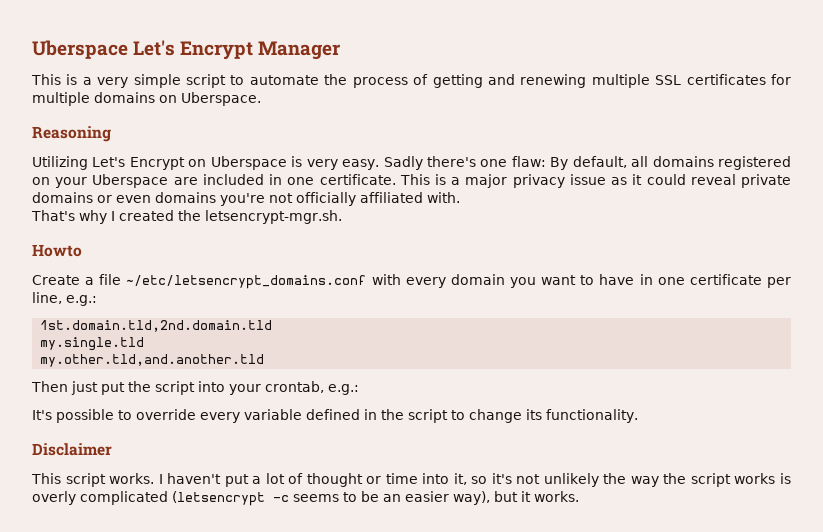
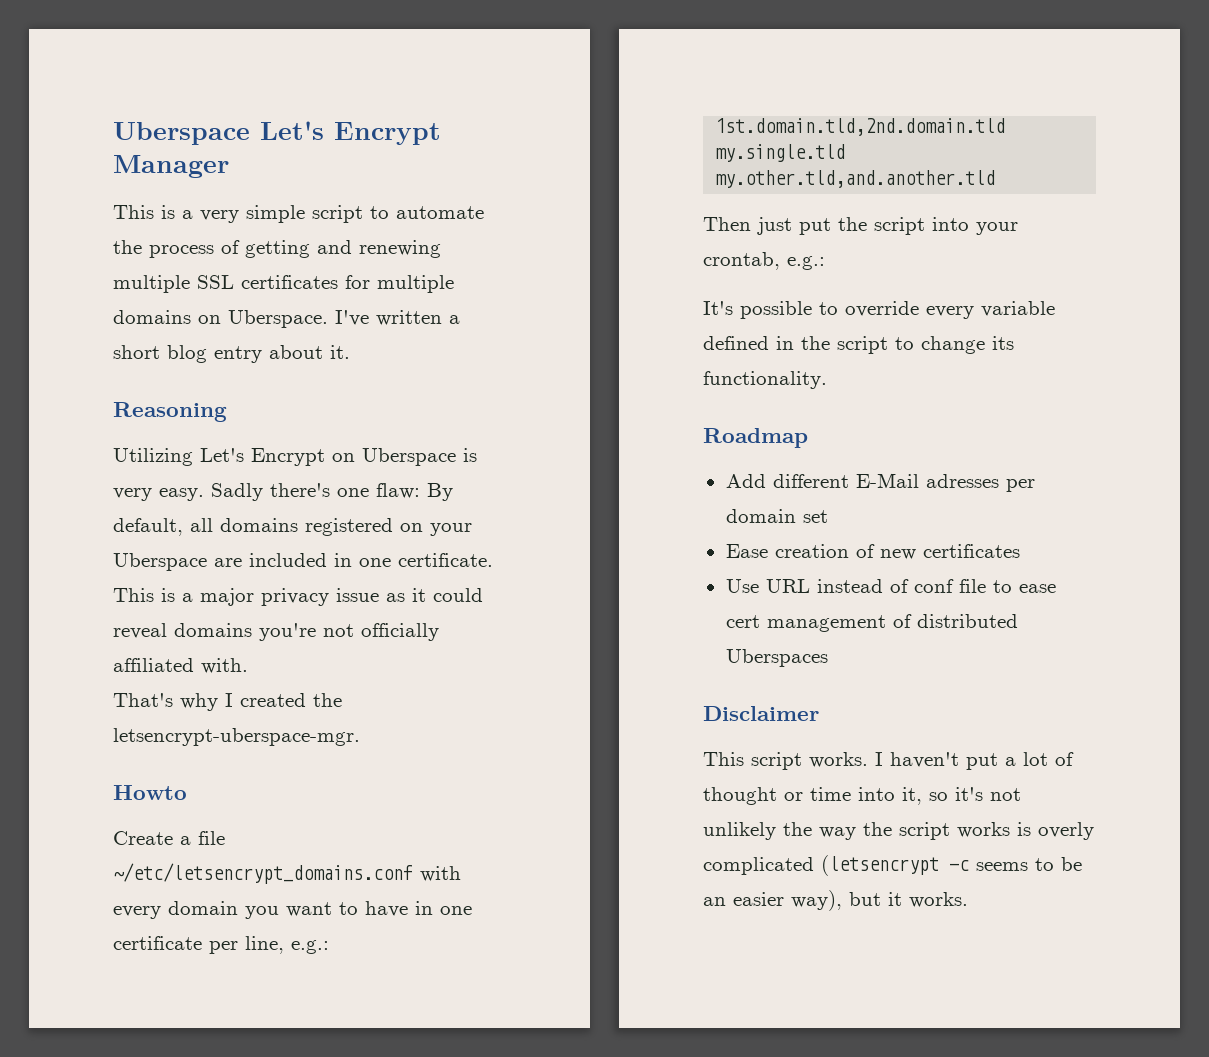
+ I've written a short blog entry about it.
- This is a major privacy issue as it could reveal private domains or even domains you're not officially affiliated with.
+ This is a major privacy issue as it could reveal domains you're not officially affiliated with.
- That's why I created the letsencrypt-mgr.sh.
+ That's why I created the letsencrypt-uberspace-mgr.
+ Roadmap
+ Add different E-Mail adresses per domain set
+ Ease creation of new certificates
+ Use URL instead of conf file to ease cert management of distributed Uberspaces

